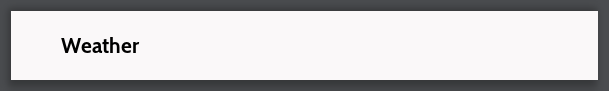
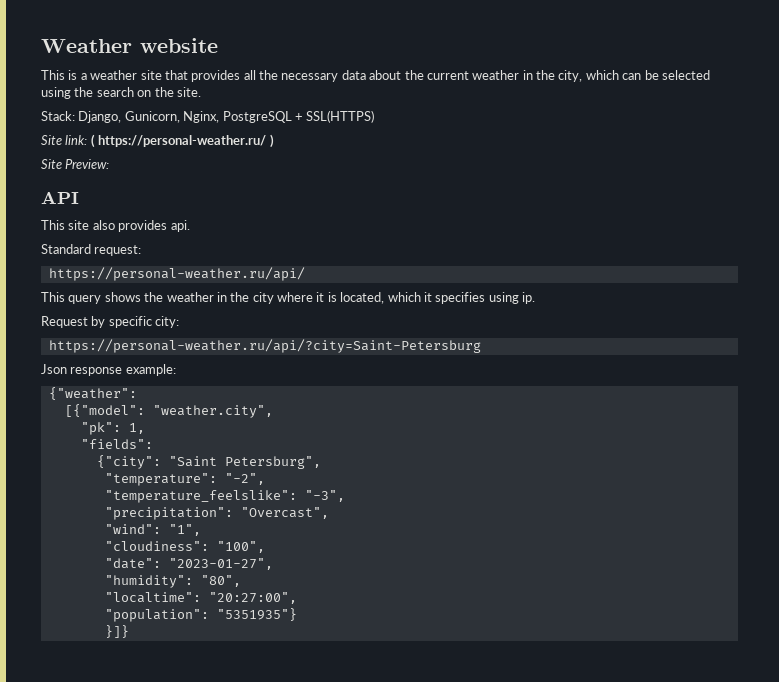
- Weather
+ Weather website
+ This is a weather site that provides all the necessary data about the current weather in the city, which can be selected using the search on the site.
+ Stack: Django, Gunicorn, Nginx, PostgreSQL + SSL(HTTPS)
+ Site link: ( https://personal-weather.ru/ )
+ Site Preview:
+ API
+ This site also provides api.
+ Standard request:
+ https://personal-weather.ru/api/
+ This query shows the weather in the city where it is located, which it specifies using ip.
+ Request by specific city:
+ https://personal-weather.ru/api/?city=Saint-Petersburg
+ Json response example:
+ {"weather":
+ [{"model": "weather.city",
+ "pk": 1,
+ "fields":
+ {"city": "Saint Petersburg",
+ "temperature": "-2",
+ "temperature_feelslike": "-3",
+ "precipitation": "Overcast",
+ "wind": "1",
+ "cloudiness": "100",
+ "date": "2023-01-27",
+ "humidity": "80",
+ "localtime": "20:27:00",
+ "population": "5351935"}
+ }]}

